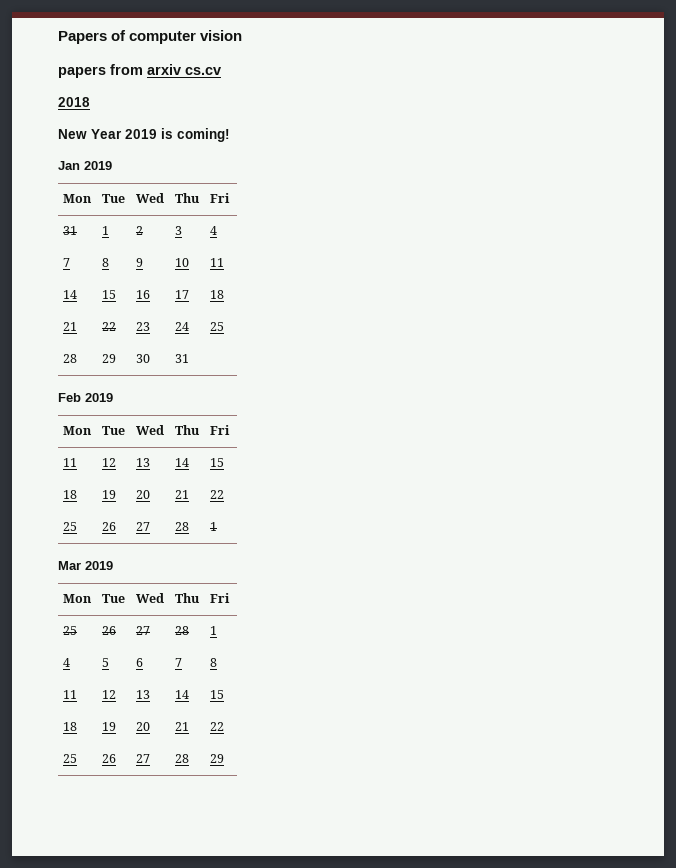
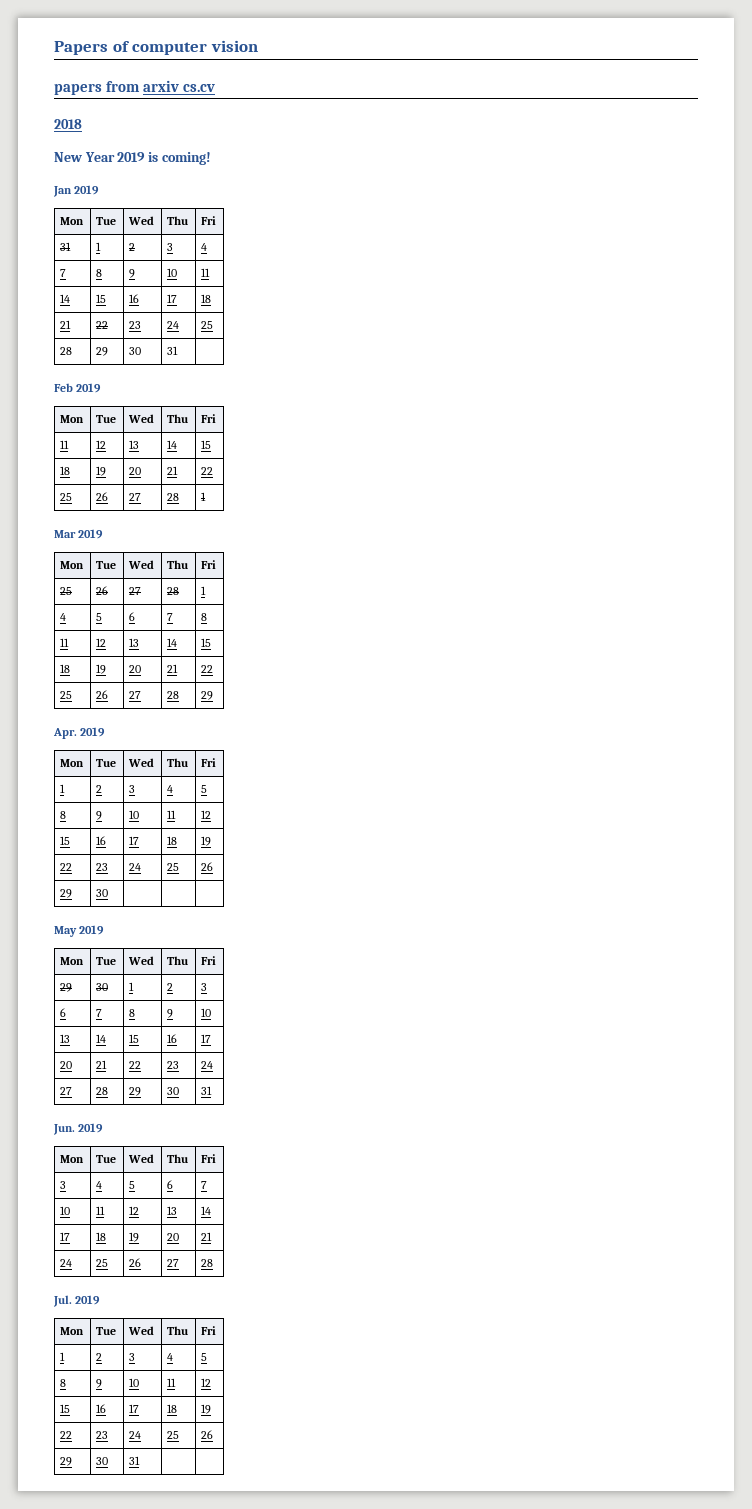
+ Apr. 2019
+ Mon | Tue | Wed | Thu | Fri
+ 1 | 2 | 3 | 4 | 5
+ 8 | 9 | 10 | 11 | 12
+ 15 | 16 | 17 | 18 | 19
+ 22 | 23 | 24 | 25 | 26
+ 29 | 30 | | |
+ May 2019
+ Mon | Tue | Wed | Thu | Fri
+ 29 | 30 | 1 | 2 | 3
+ 6 | 7 | 8 | 9 | 10
+ 13 | 14 | 15 | 16 | 17
+ 20 | 21 | 22 | 23 | 24
+ 27 | 28 | 29 | 30 | 31
+ Jun. 2019
+ Mon | Tue | Wed | Thu | Fri
+ 3 | 4 | 5 | 6 | 7
+ 10 | 11 | 12 | 13 | 14
+ 17 | 18 | 19 | 20 | 21
+ 24 | 25 | 26 | 27 | 28
+ Jul. 2019
+ Mon | Tue | Wed | Thu | Fri
+ 1 | 2 | 3 | 4 | 5
+ 8 | 9 | 10 | 11 | 12
+ 15 | 16 | 17 | 18 | 19
+ 22 | 23 | 24 | 25 | 26
+ 29 | 30 | 31 | |

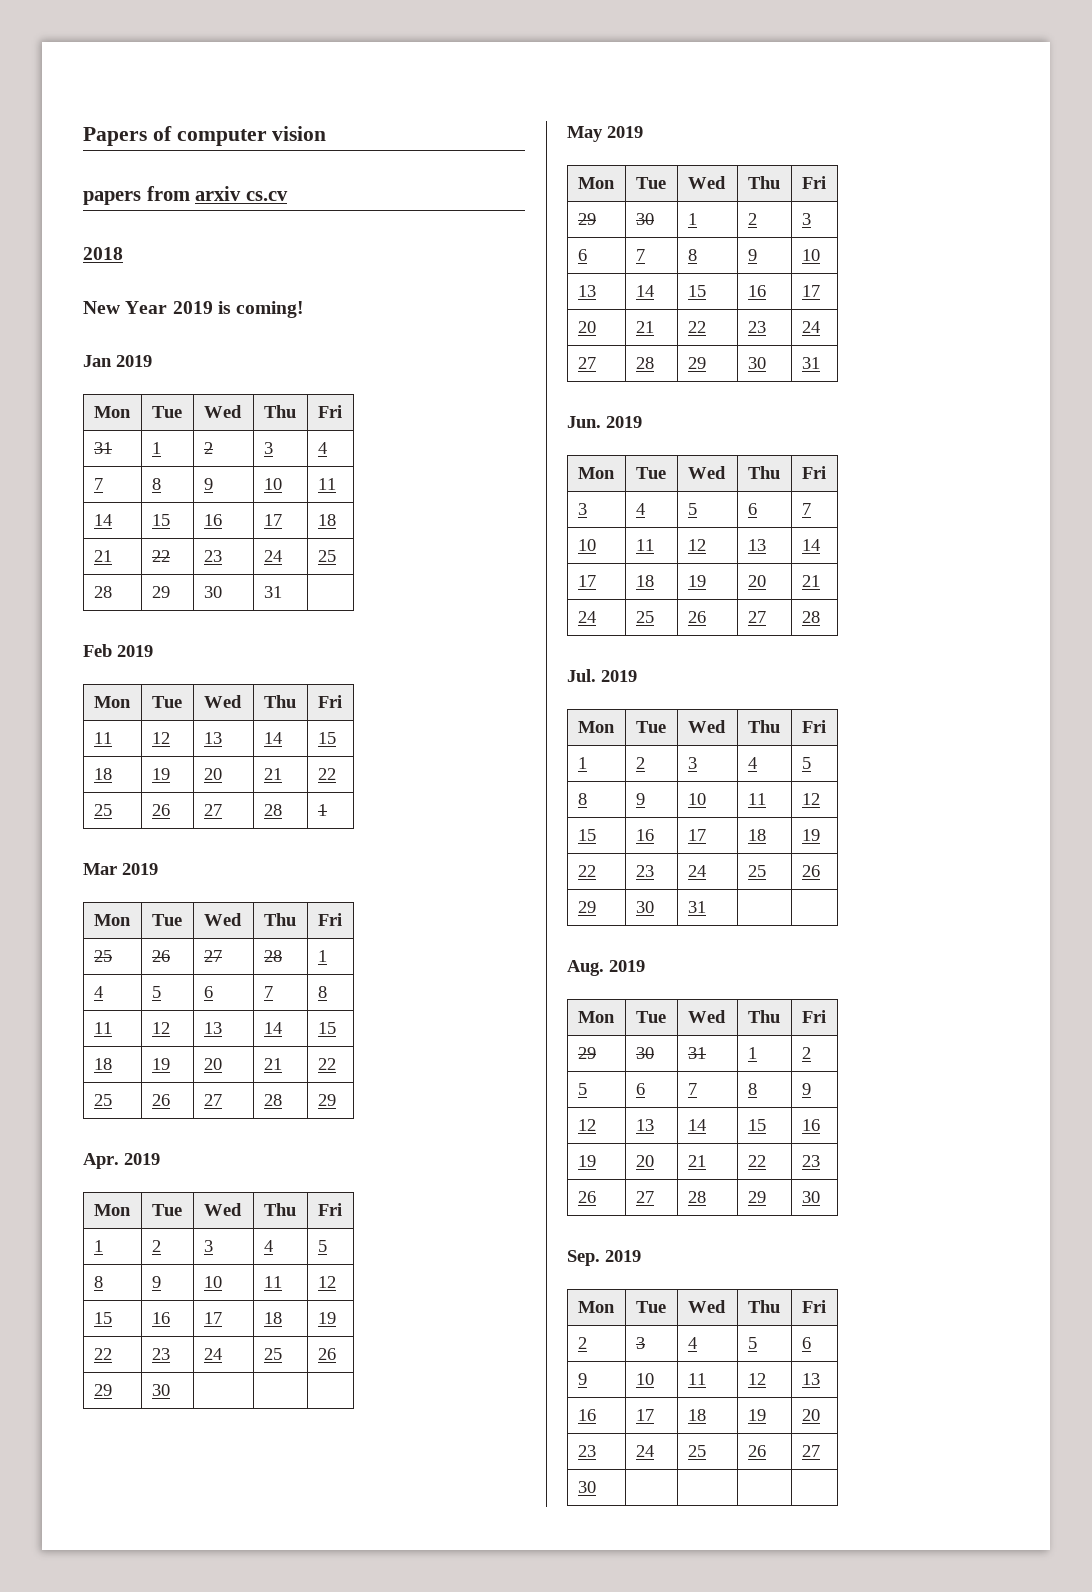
+ Aug. 2019
+ Mon | Tue | Wed | Thu | Fri
+ 29 | 30 | 31 | 1 | 2
+ 5 | 6 | 7 | 8 | 9
+ 12 | 13 | 14 | 15 | 16
+ 19 | 20 | 21 | 22 | 23
+ 26 | 27 | 28 | 29 | 30
+ Sep. 2019
+ Mon | Tue | Wed | Thu | Fri
+ 2 | 3 | 4 | 5 | 6
+ 9 | 10 | 11 | 12 | 13
+ 16 | 17 | 18 | 19 | 20
+ 23 | 24 | 25 | 26 | 27
+ 30 | | | |

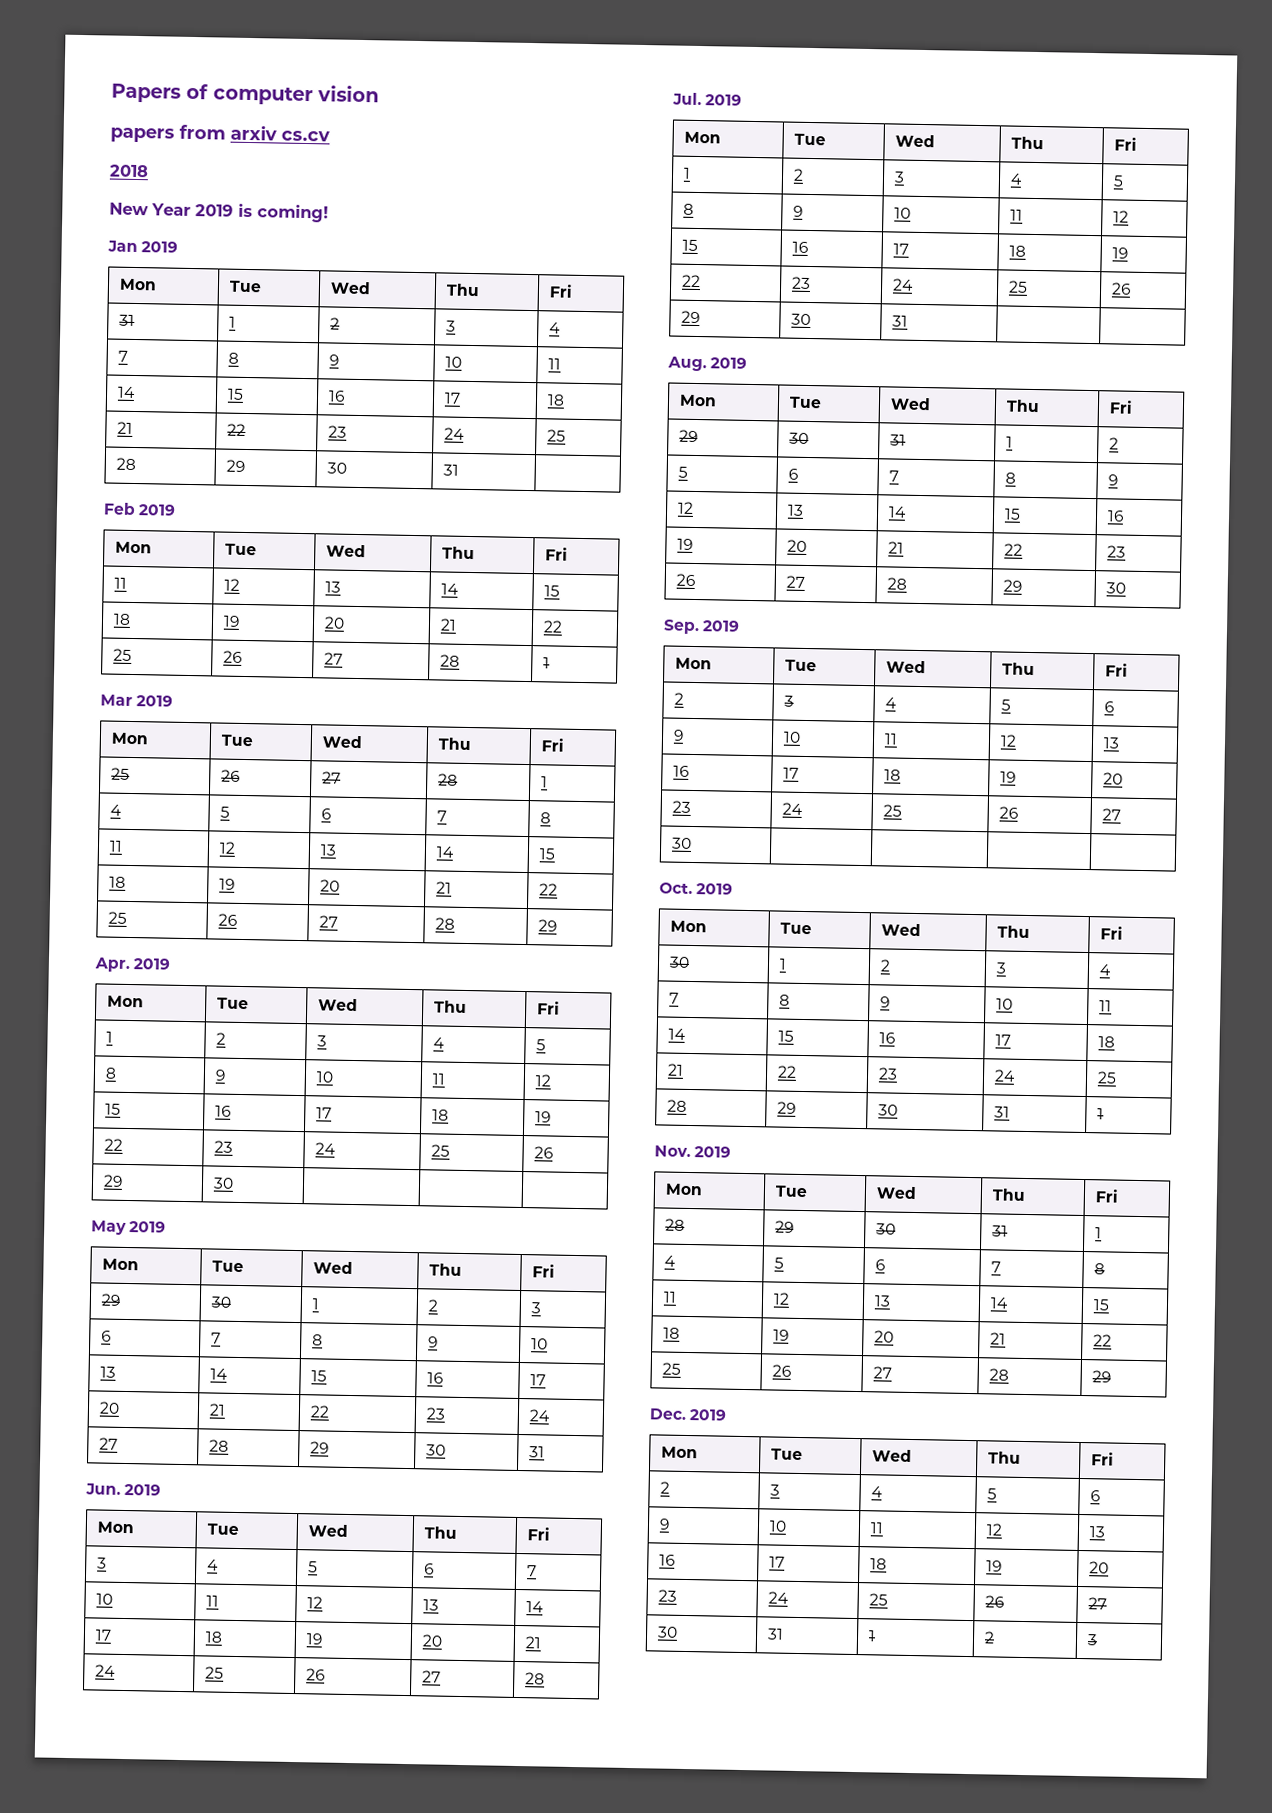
+ Oct. 2019
+ Mon | Tue | Wed | Thu | Fri
+ 30 | 1 | 2 | 3 | 4
+ 7 | 8 | 9 | 10 | 11
+ 14 | 15 | 16 | 17 | 18
+ 21 | 22 | 23 | 24 | 25
+ 28 | 29 | 30 | 31 | 1
+ Nov. 2019
+ Mon | Tue | Wed | Thu | Fri
+ 28 | 29 | 30 | 31 | 1
+ 4 | 5 | 6 | 7 | 8
+ 11 | 12 | 13 | 14 | 15
+ 18 | 19 | 20 | 21 | 22
+ 25 | 26 | 27 | 28 | 29
+ Dec. 2019
+ Mon | Tue | Wed | Thu | Fri
+ 2 | 3 | 4 | 5 | 6
+ 9 | 10 | 11 | 12 | 13
+ 16 | 17 | 18 | 19 | 20
+ 23 | 24 | 25 | 26 | 27
+ 30 | 31 | 1 | 2 | 3

